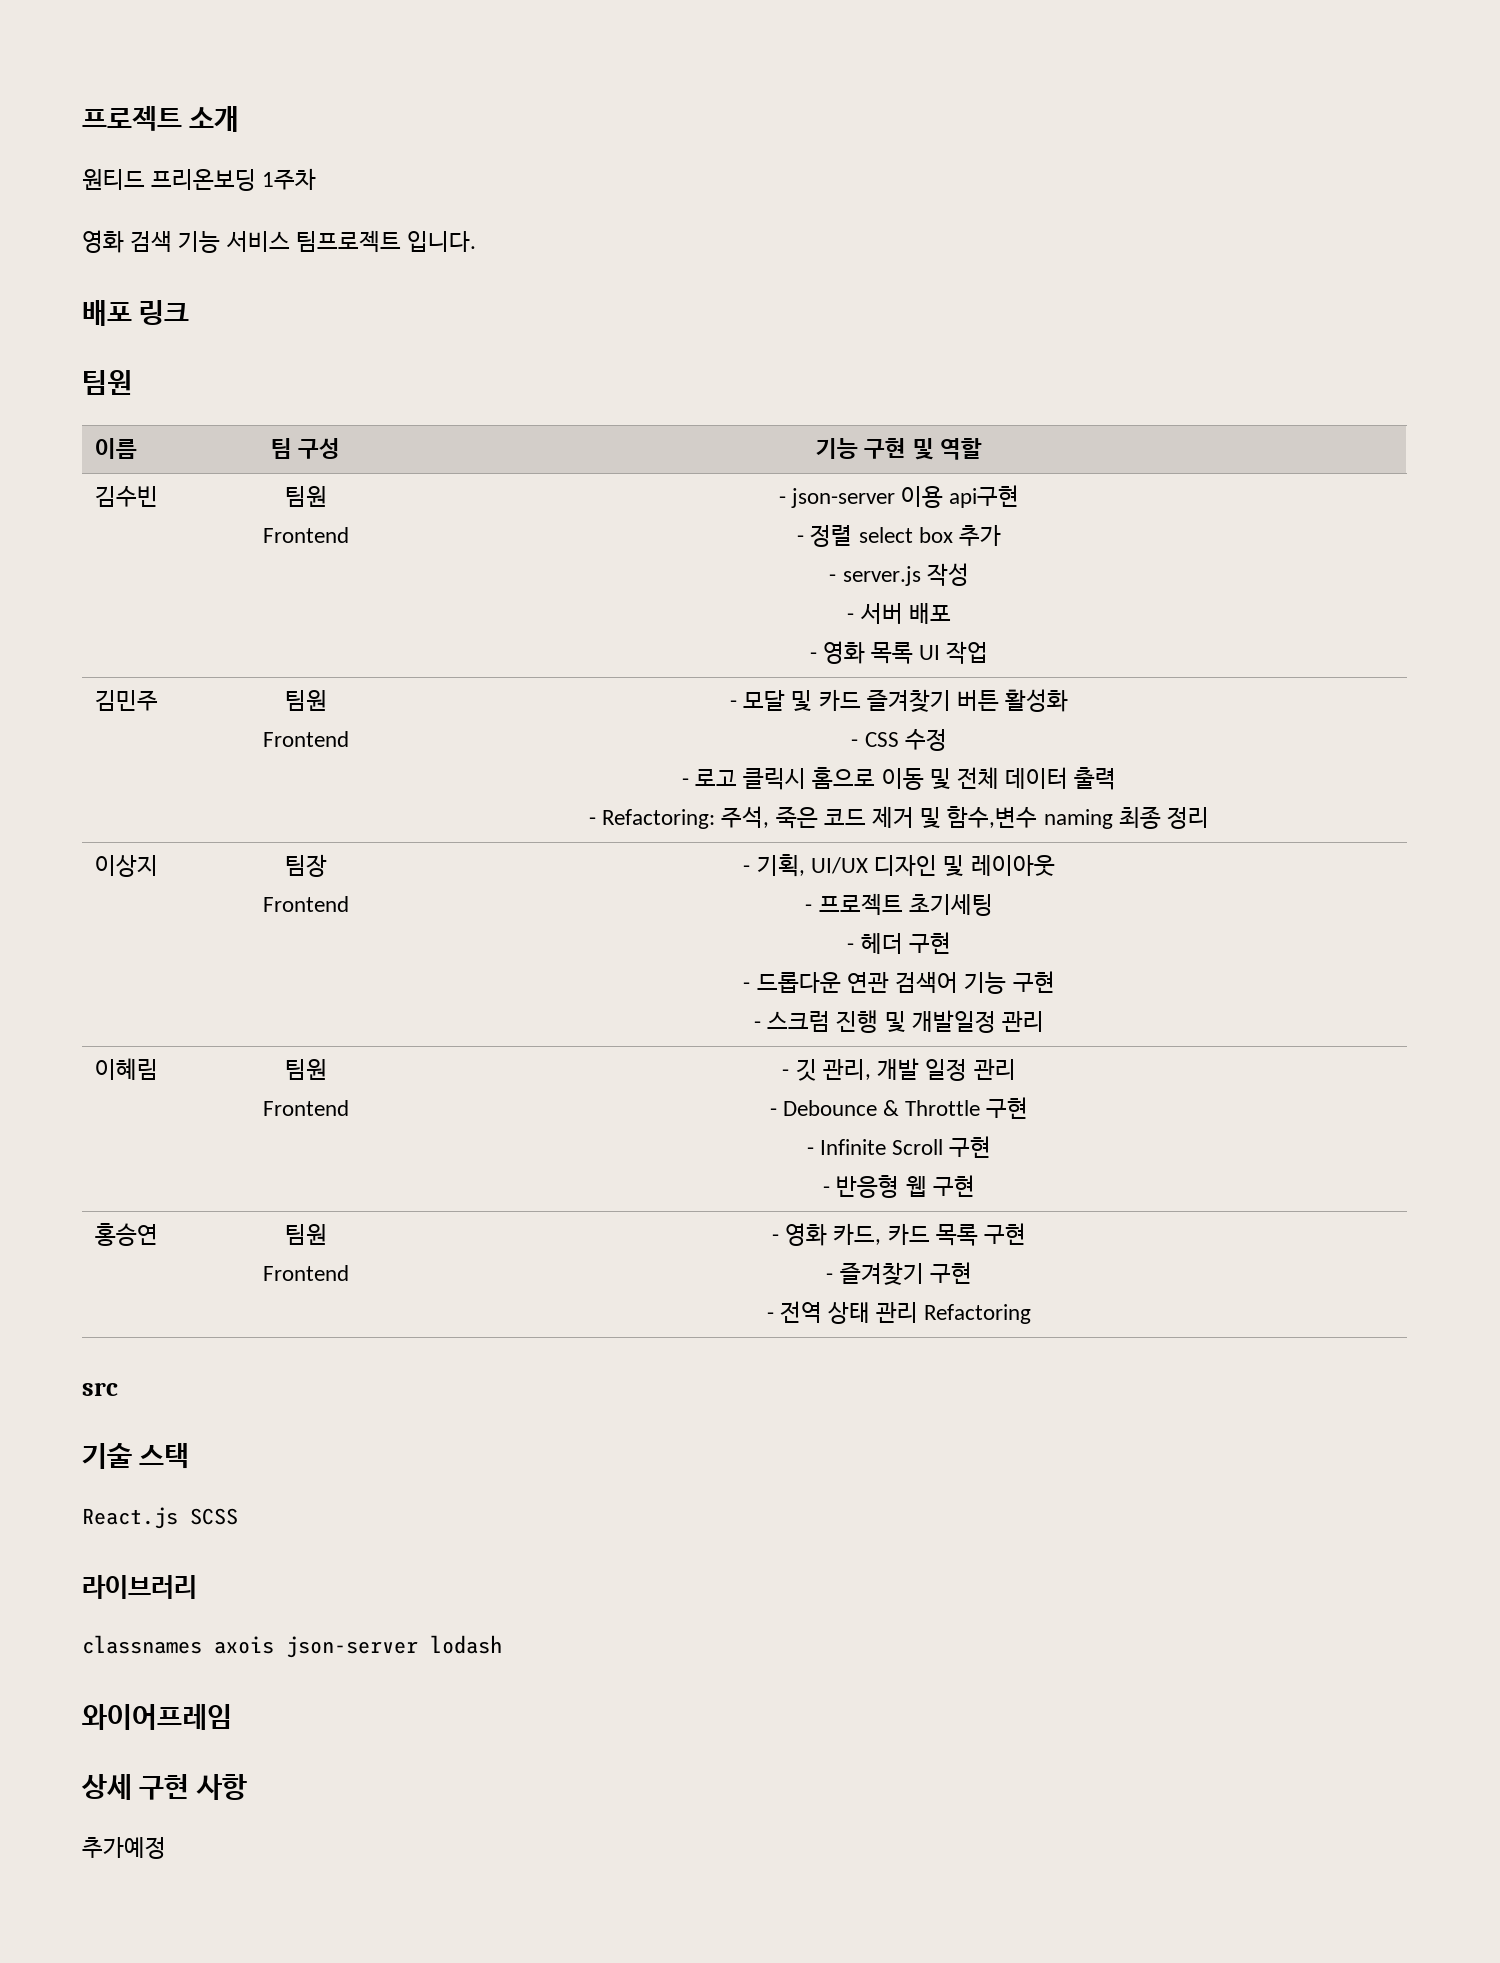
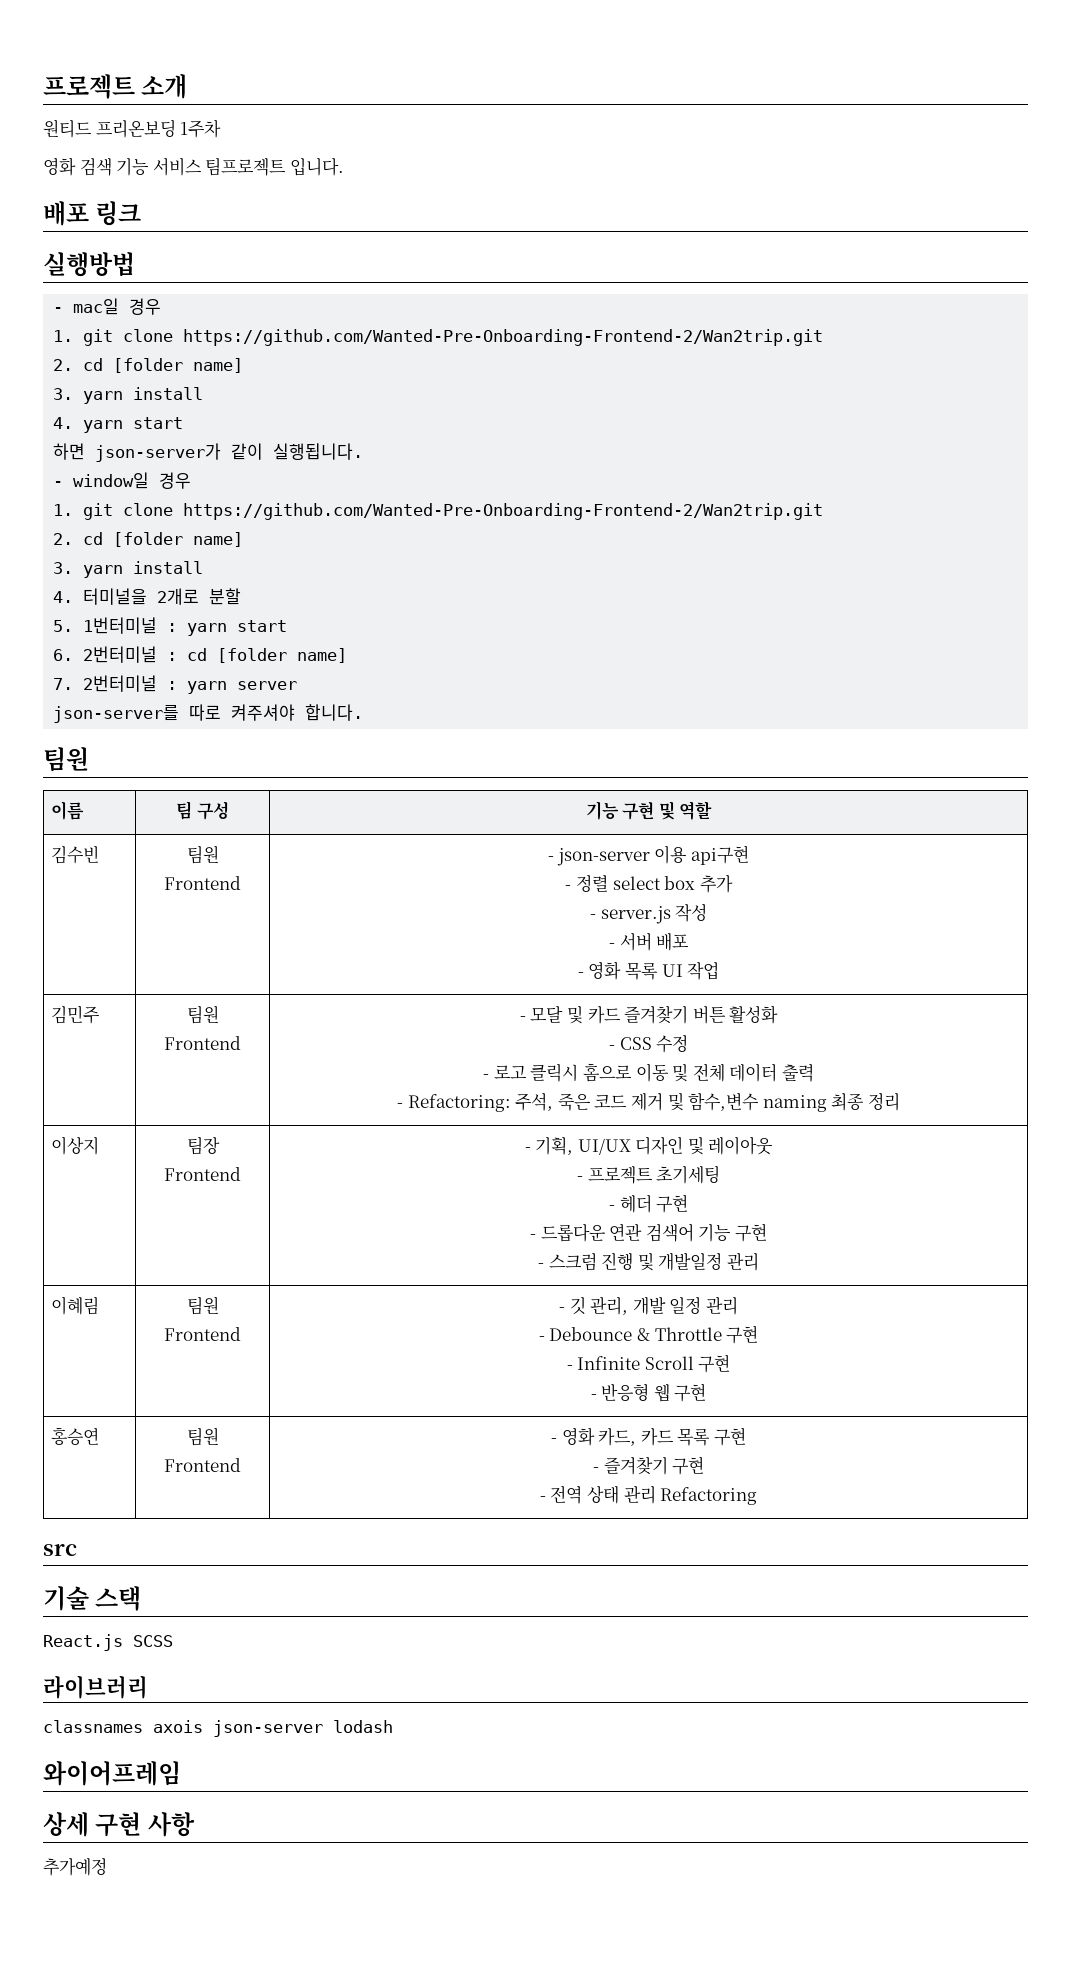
+ 실행방법
+ - mac일 경우
+ 1. git clone https://github.com/Wanted-Pre-Onboarding-Frontend-2/Wan2trip.git
+ 2. cd [folder name]
+ 3. yarn install
+ 4. yarn start
+ 하면 json-server가 같이 실행됩니다.
+ - window일 경우
+ 1. git clone https://github.com/Wanted-Pre-Onboarding-Frontend-2/Wan2trip.git
+ 2. cd [folder name]
+ 3. yarn install
+ 4. 터미널을 2개로 분할
+ 5. 1번터미널 : yarn start
+ 6. 2번터미널 : cd [folder name]
+ 7. 2번터미널 : yarn server
+ json-server를 따로 켜주셔야 합니다.

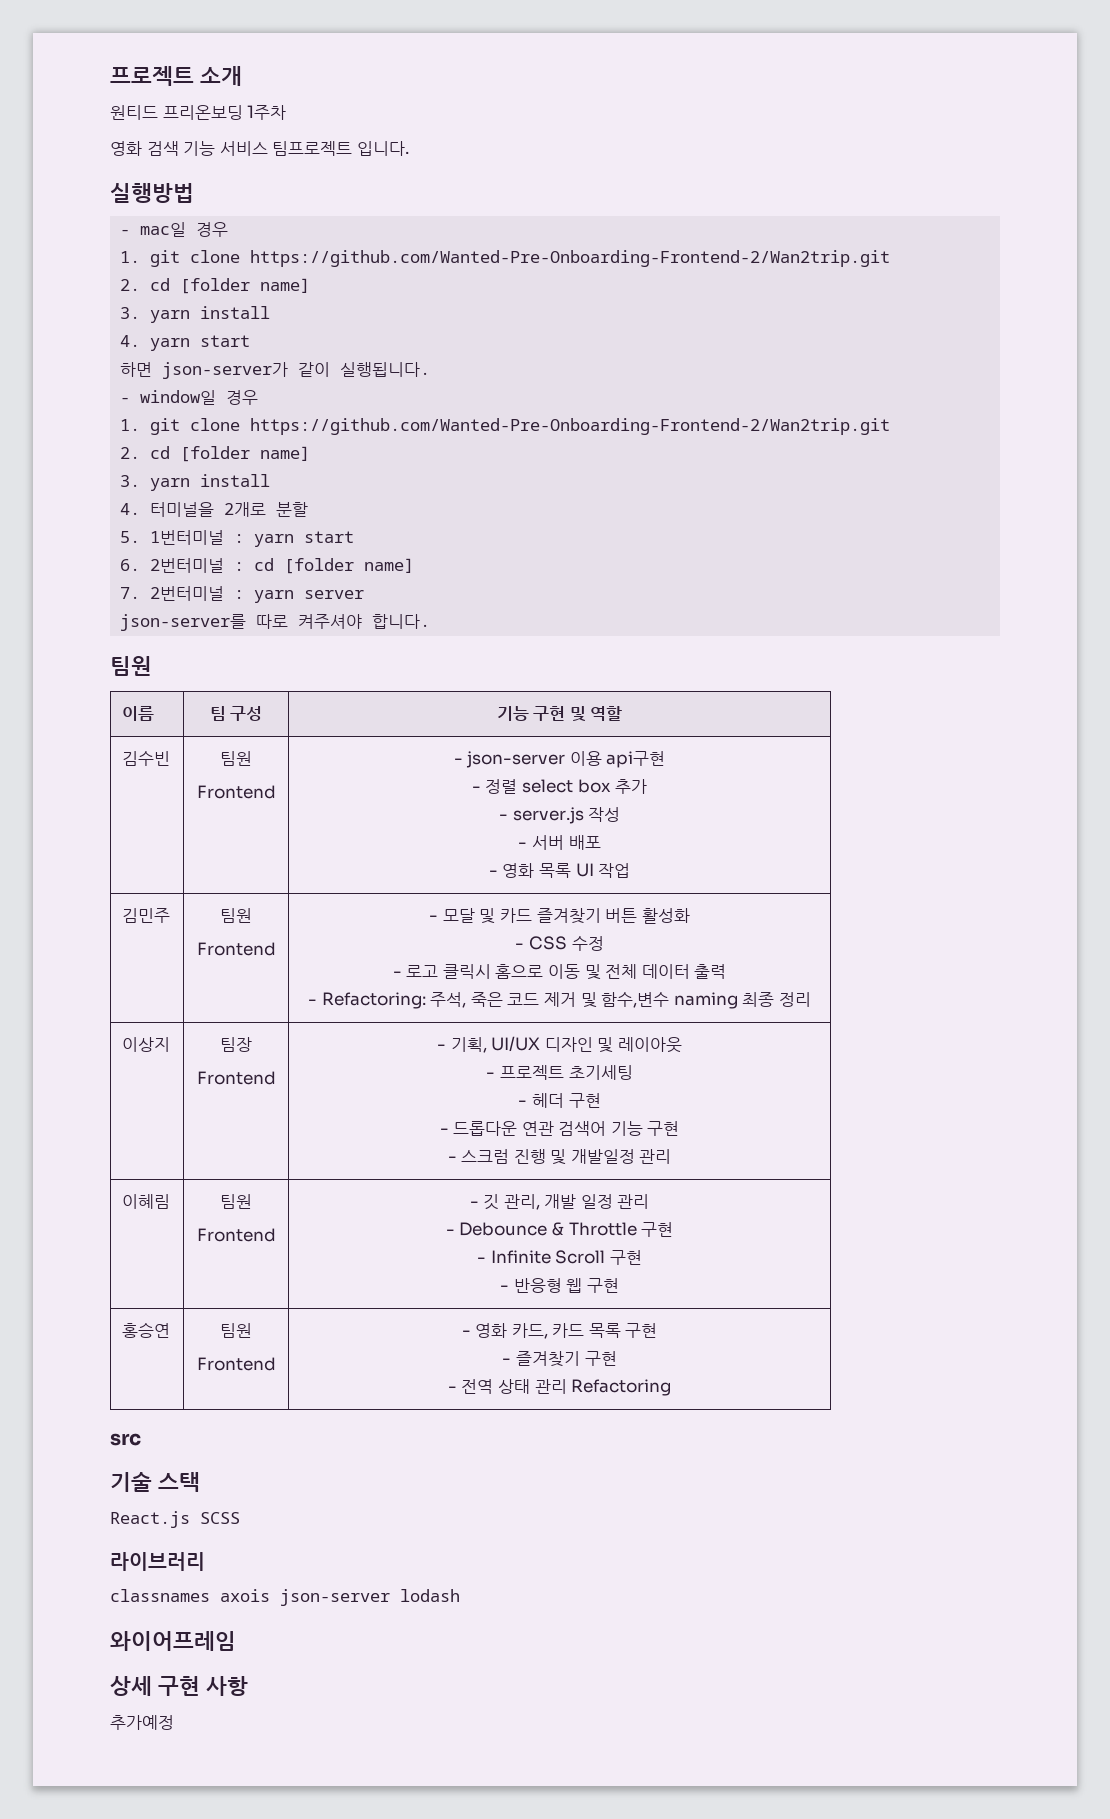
- 배포 링크

